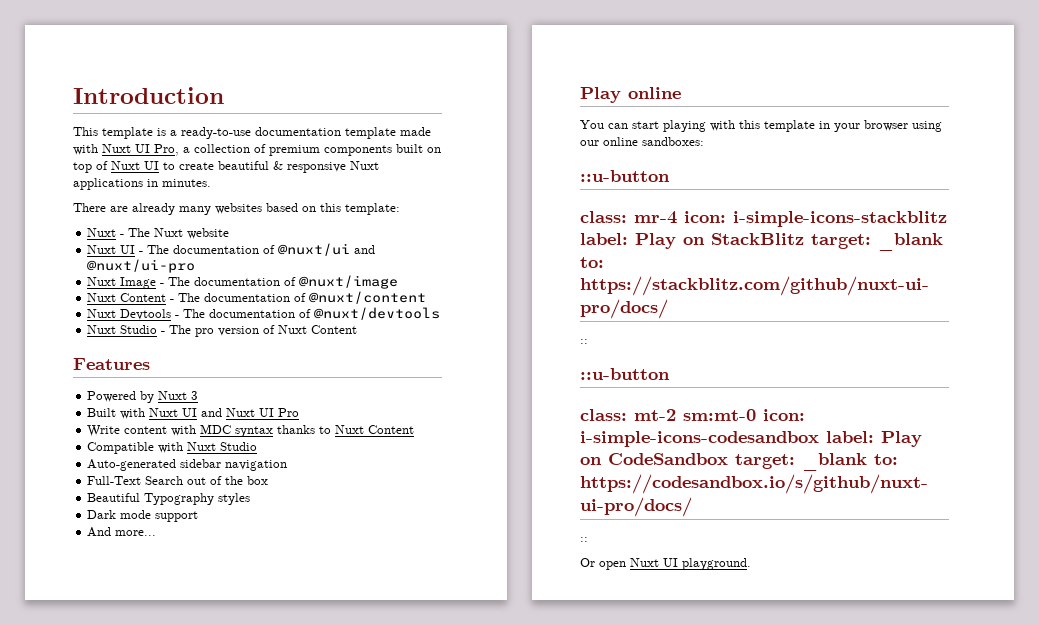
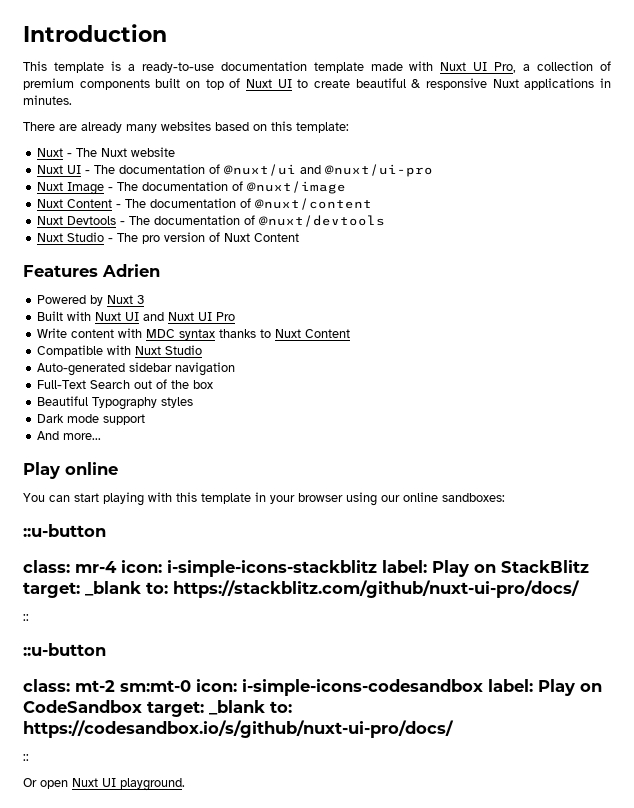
- Features
+ Features Adrien

